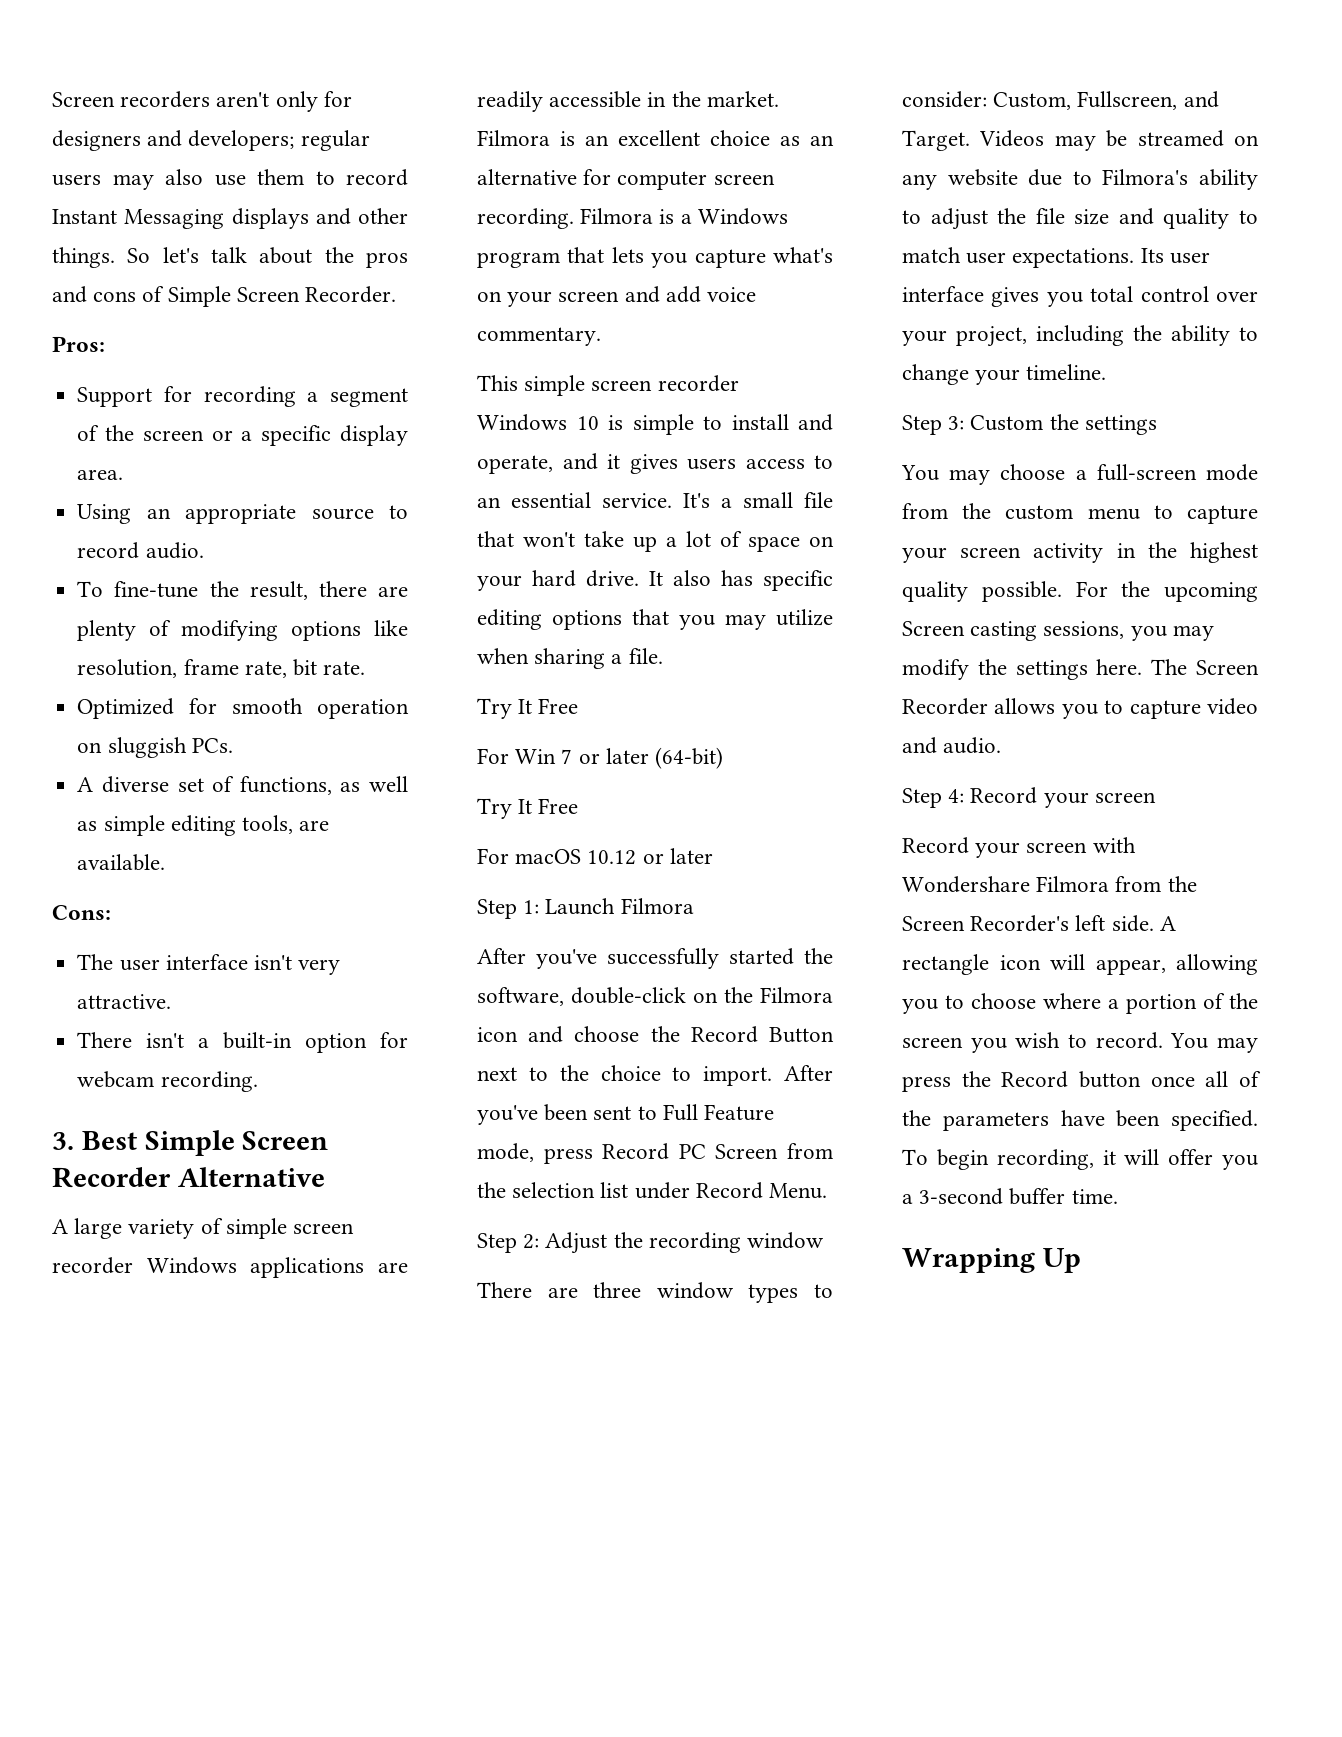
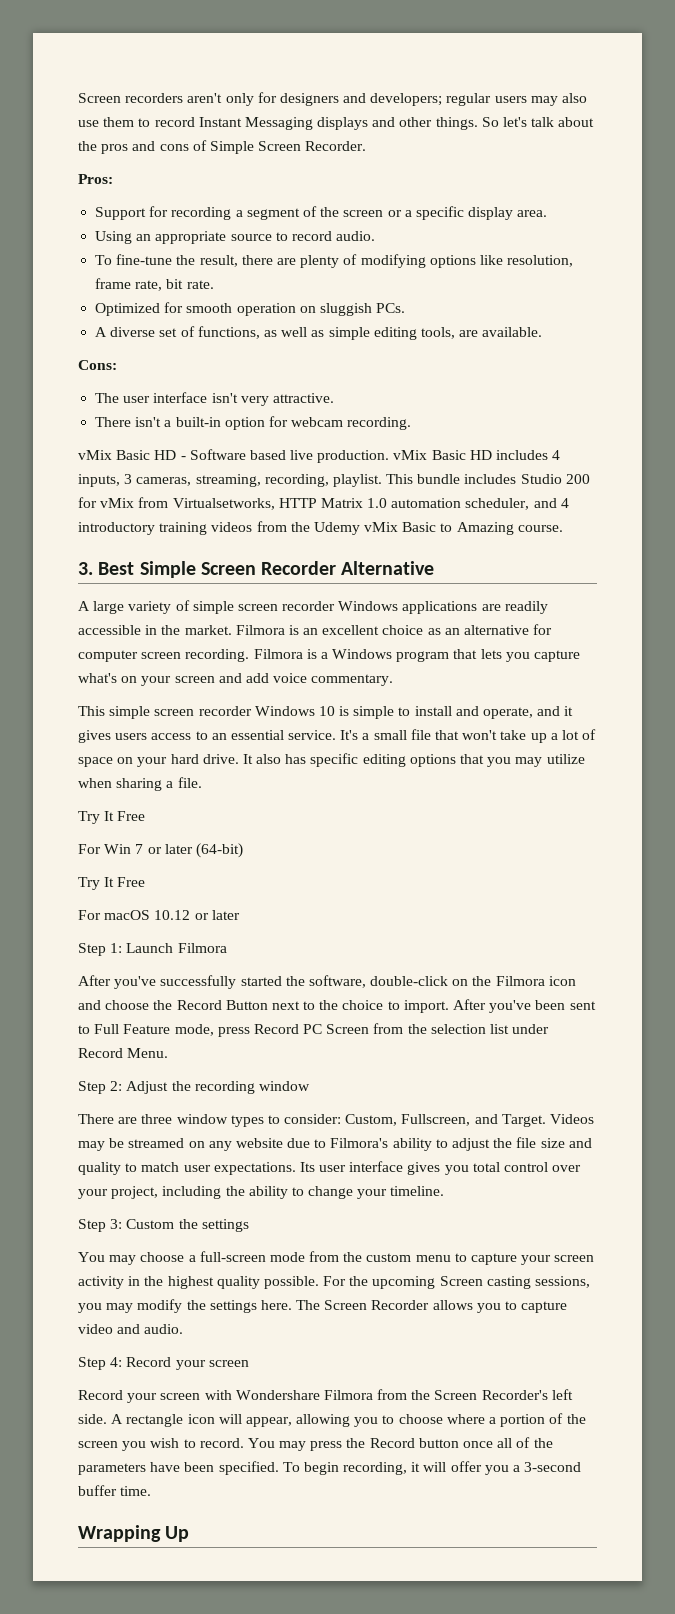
+ vMix Basic HD - Software based live production. vMix Basic HD includes 4 inputs, 3 cameras, streaming, recording, playlist. This bundle includes Studio 200 for vMix from Virtualsetworks, HTTP Matrix 1.0 automation scheduler, and 4 introductory training videos from the Udemy vMix Basic to Amazing course.

